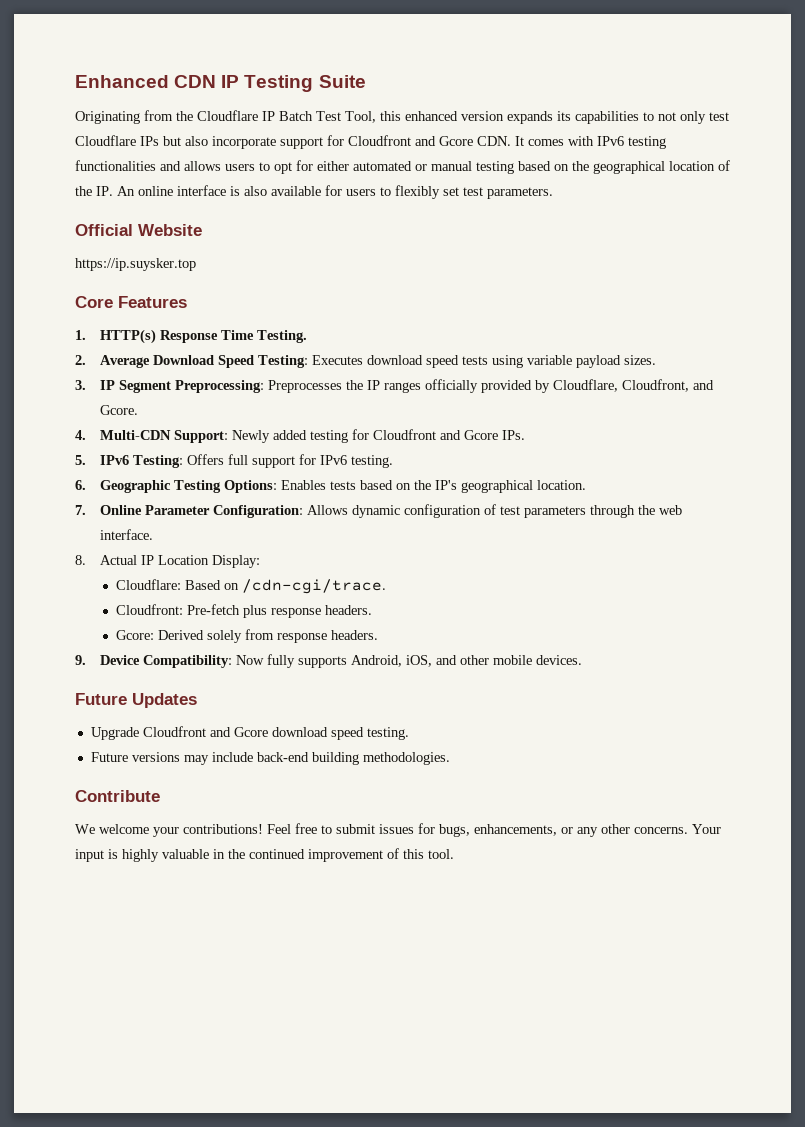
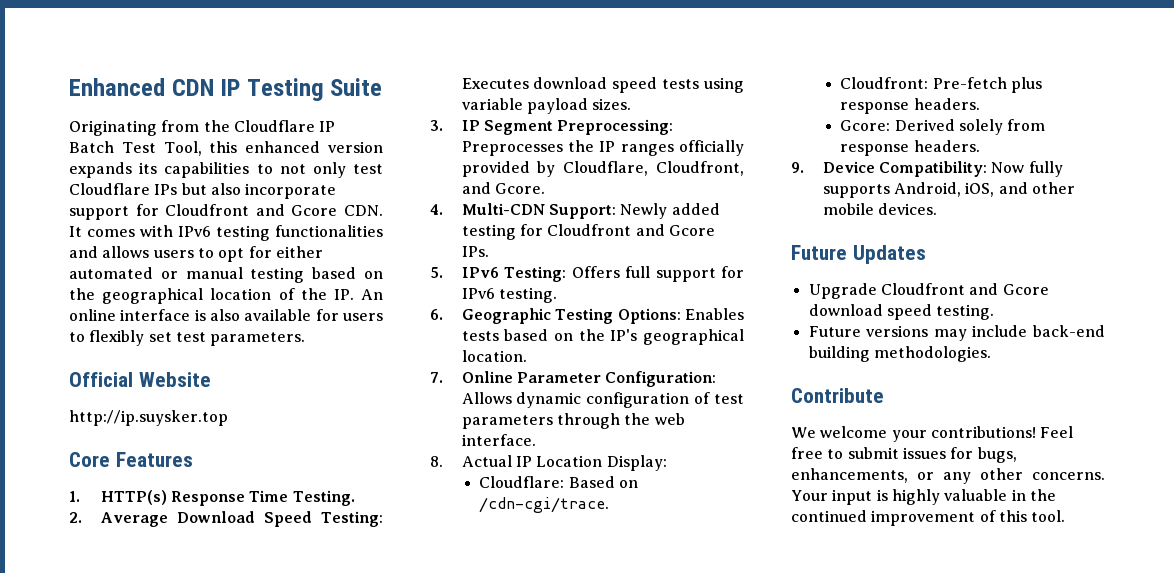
- https://ip.suysker.top
+ http://ip.suysker.top

